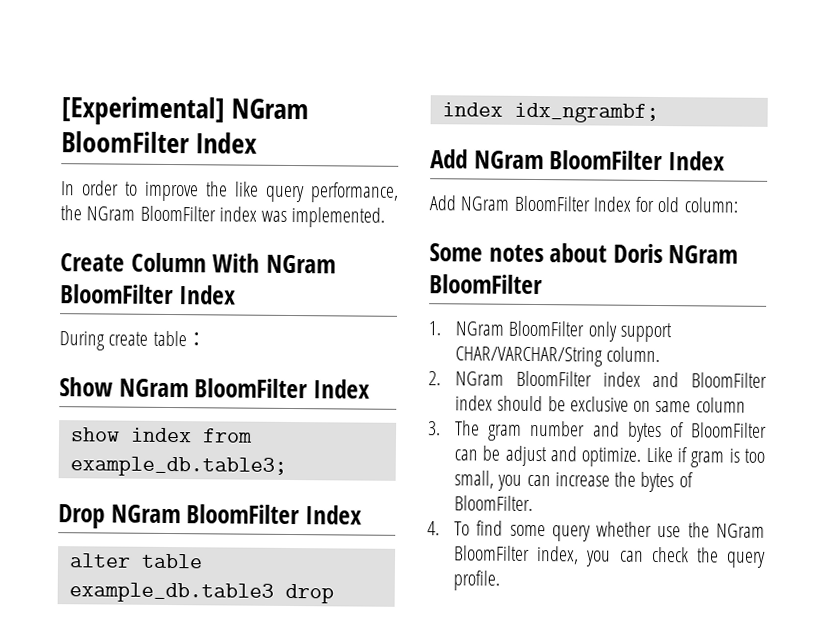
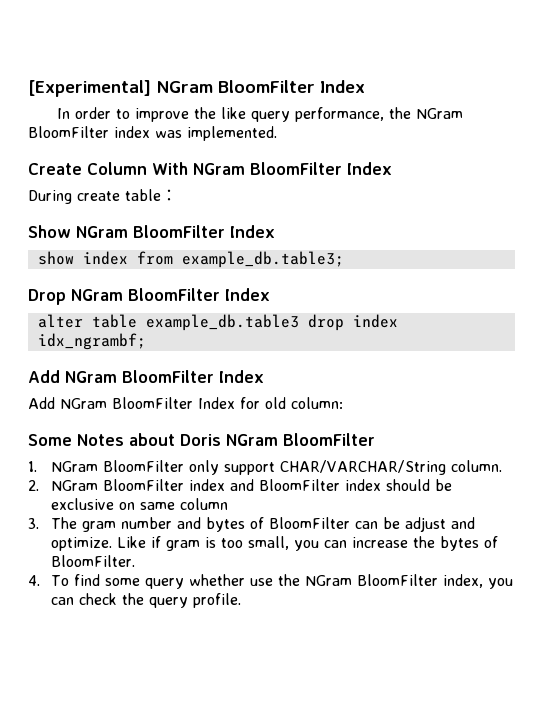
- Some notes about Doris NGram BloomFilter
+ Some Notes about Doris NGram BloomFilter

